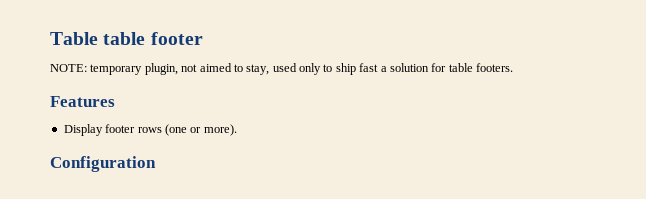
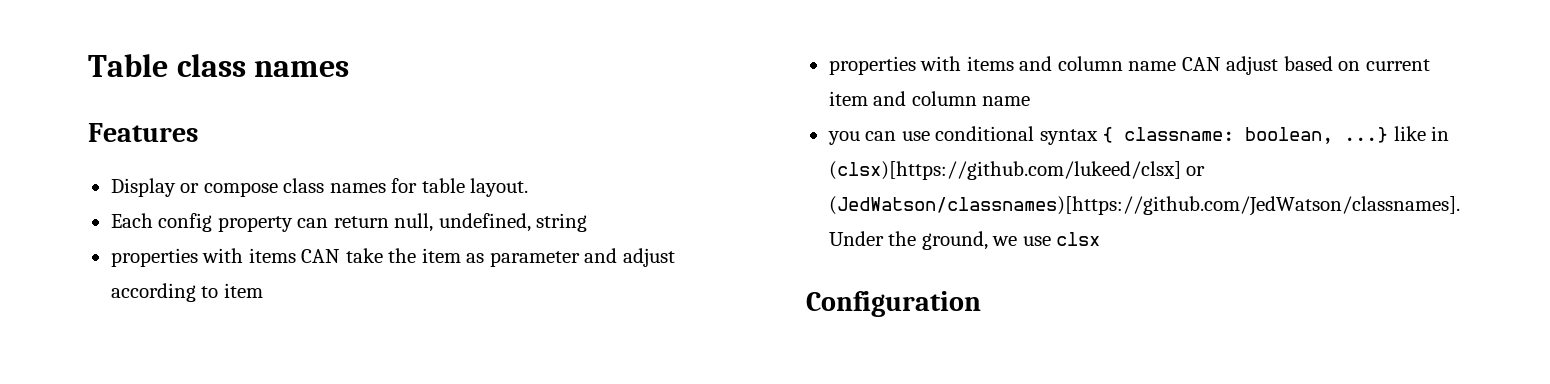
- Table table footer
- NOTE: temporary plugin, not aimed to stay, used only to ship fast a solution for table footers.
+ Table class names
  Features
- Display footer rows (one or more).
+ Display or compose class names for table layout.
+ Each config property can return null, undefined, string
+ properties with items CAN take the item as parameter and adjust according to item
+ properties with items and column name CAN adjust based on current item and column name
+ you can use conditional syntax { classname: boolean, ...} like in (clsx)[https://github.com/lukeed/clsx] or (JedWatson/classnames)[https://github.com/JedWatson/classnames]. Under the ground, we use clsx

